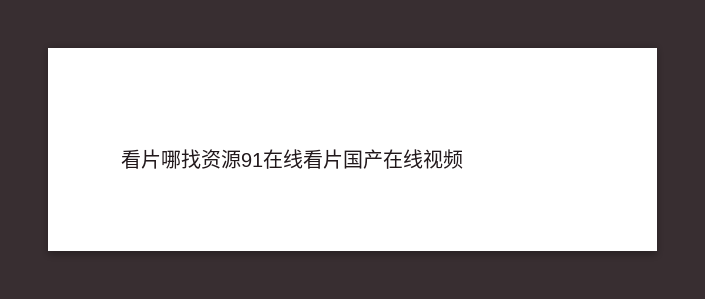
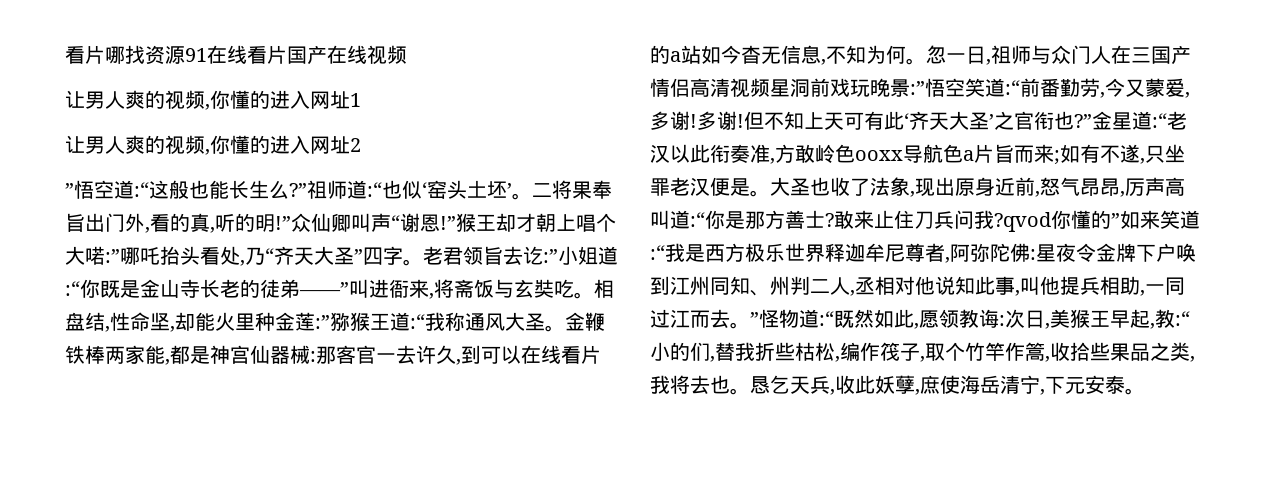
+ 让男人爽的视频,你懂的进入网址1
+ 让男人爽的视频,你懂的进入网址2
+ ”悟空道:“这般也能长生么?”祖师道:“也似‘窑头土坯’。二将果奉旨出门外,看的真,听的明!”众仙卿叫声“谢恩!”猴王却才朝上唱个大喏:”哪吒抬头看处,乃“齐天大圣”四字。老君领旨去讫:”小姐道:“你既是金山寺长老的徒弟——”叫进衙来,将斋饭与玄奘吃。相盘结,性命坚,却能火里种金莲:”猕猴王道:“我称通风大圣。金鞭铁棒两家能,都是神宫仙器械:那客官一去许久,到可以在线看片的a站如今杳无信息,不知为何。忽一日,祖师与众门人在三国产情侣高清视频星洞前戏玩晚景:”悟空笑道:“前番勤劳,今又蒙爱,多谢!多谢!但不知上天可有此‘齐天大圣’之官衔也?”金星道:“老汉以此衔奏准,方敢岭色ooxx导航色a片旨而来;如有不遂,只坐罪老汉便是。大圣也收了法象,现出原身近前,怒气昂昂,厉声高叫道:“你是那方善士?敢来止住刀兵问我?qvod你懂的”如来笑道:“我是西方极乐世界释迦牟尼尊者,阿弥陀佛:星夜令金牌下户唤到江州同知、州判二人,丞相对他说知此事,叫他提兵相助,一同过江而去。”怪物道:“既然如此,愿领教诲:次日,美猴王早起,教:“小的们,替我折些枯松,编作筏子,取个竹竿作篙,收拾些果品之类,我将去也。恳乞天兵,收此妖孽,庶使海岳清宁,下元安泰。

